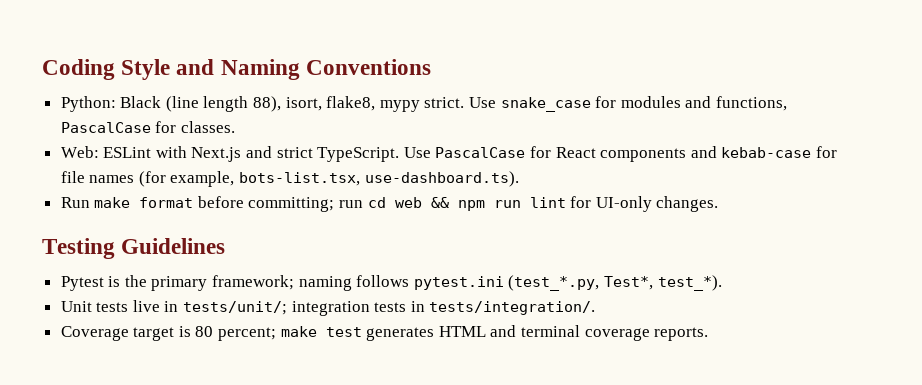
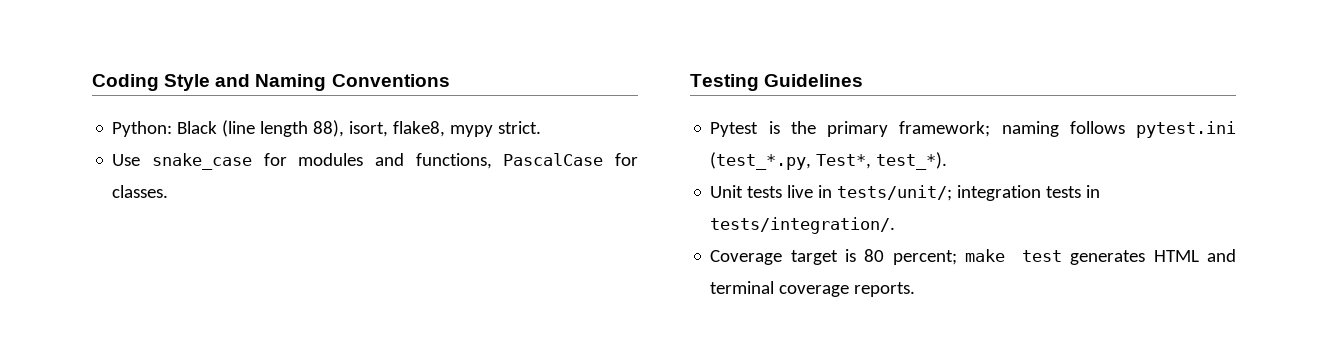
- Python: Black (line length 88), isort, flake8, mypy strict. Use snake_case for modules and functions, PascalCase for classes.
+ Python: Black (line length 88), isort, flake8, mypy strict.
+ Use snake_case for modules and functions, PascalCase for classes.
- Web: ESLint with Next.js and strict TypeScript. Use PascalCase for React components and kebab-case for file names (for example, bots-list.tsx, use-dashboard.ts).
- Run make format before committing; run cd web && npm run lint for UI-only changes.

